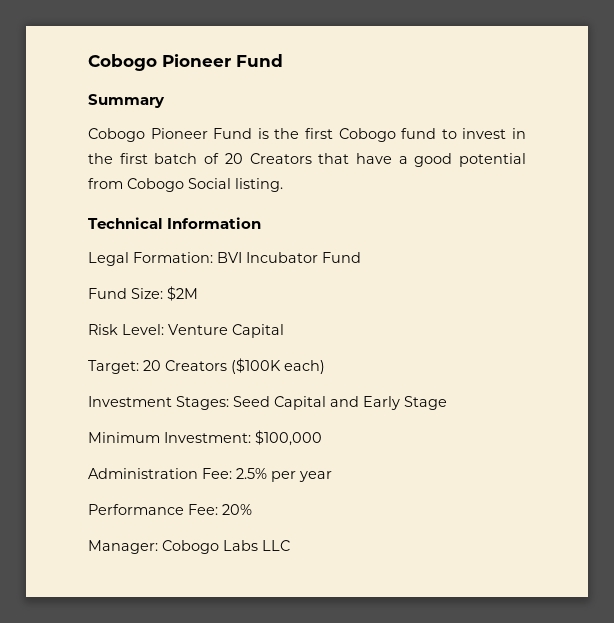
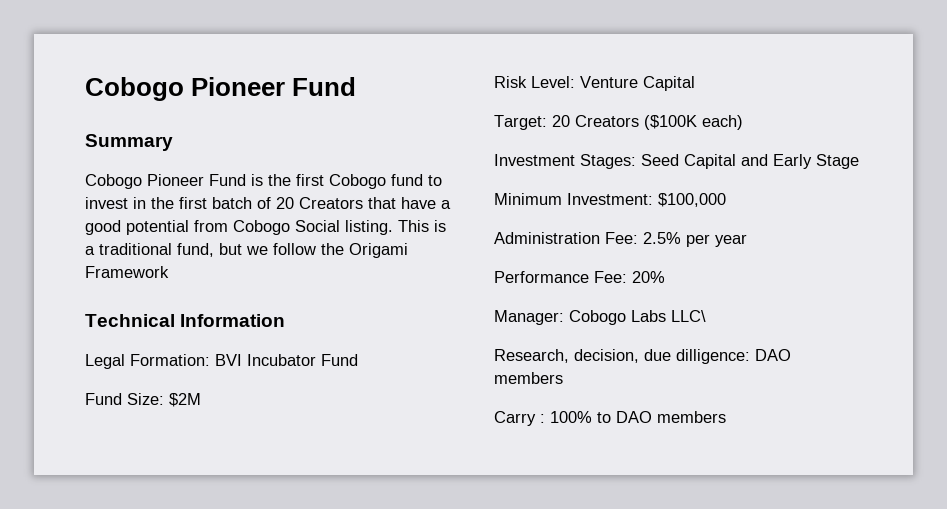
+ This is a traditional fund, but we follow the Origami Framework
- Manager: Cobogo Labs LLC
+ Manager: Cobogo Labs LLC\
+ Research, decision, due dilligence: DAO members
+ Carry : 100% to DAO members

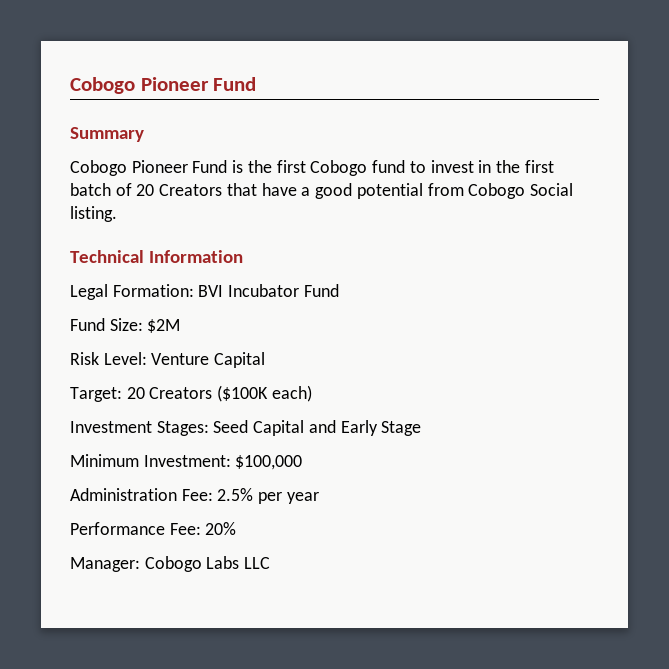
- This is a traditional fund, but we follow the Origami Framework
- Manager: Cobogo Labs LLC\
- Research, decision, due dilligence: DAO members
- Carry : 100% to DAO members
+ Manager: Cobogo Labs LLC

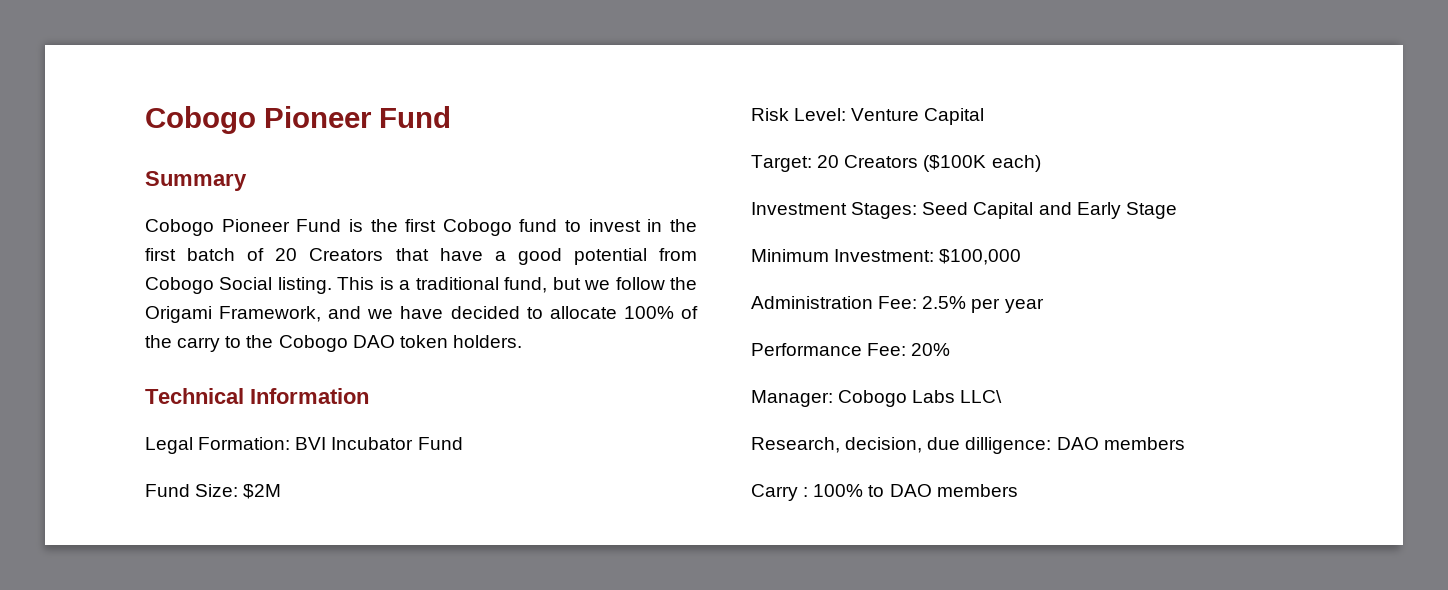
+ This is a traditional fund, but we follow the Origami Framework, and we have decided to allocate 100% of the carry to the Cobogo DAO token holders.
- Manager: Cobogo Labs LLC
+ Manager: Cobogo Labs LLC\
+ Research, decision, due dilligence: DAO members
+ Carry : 100% to DAO members

